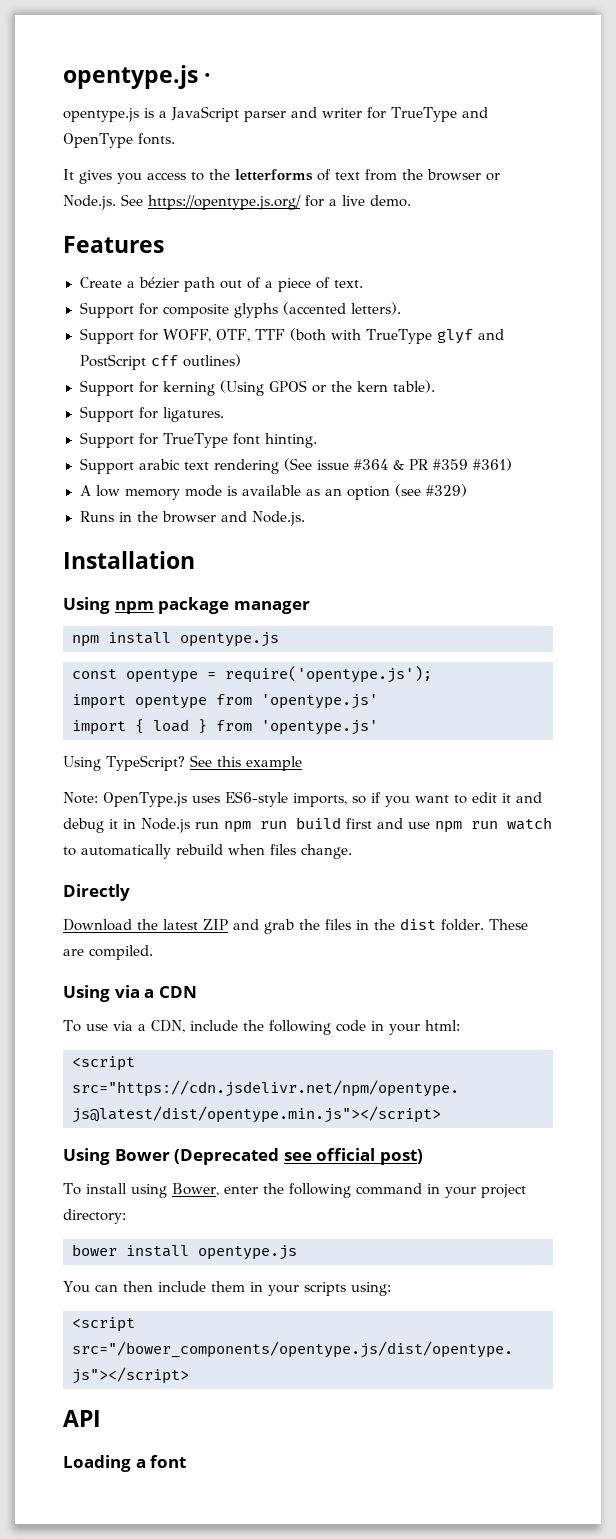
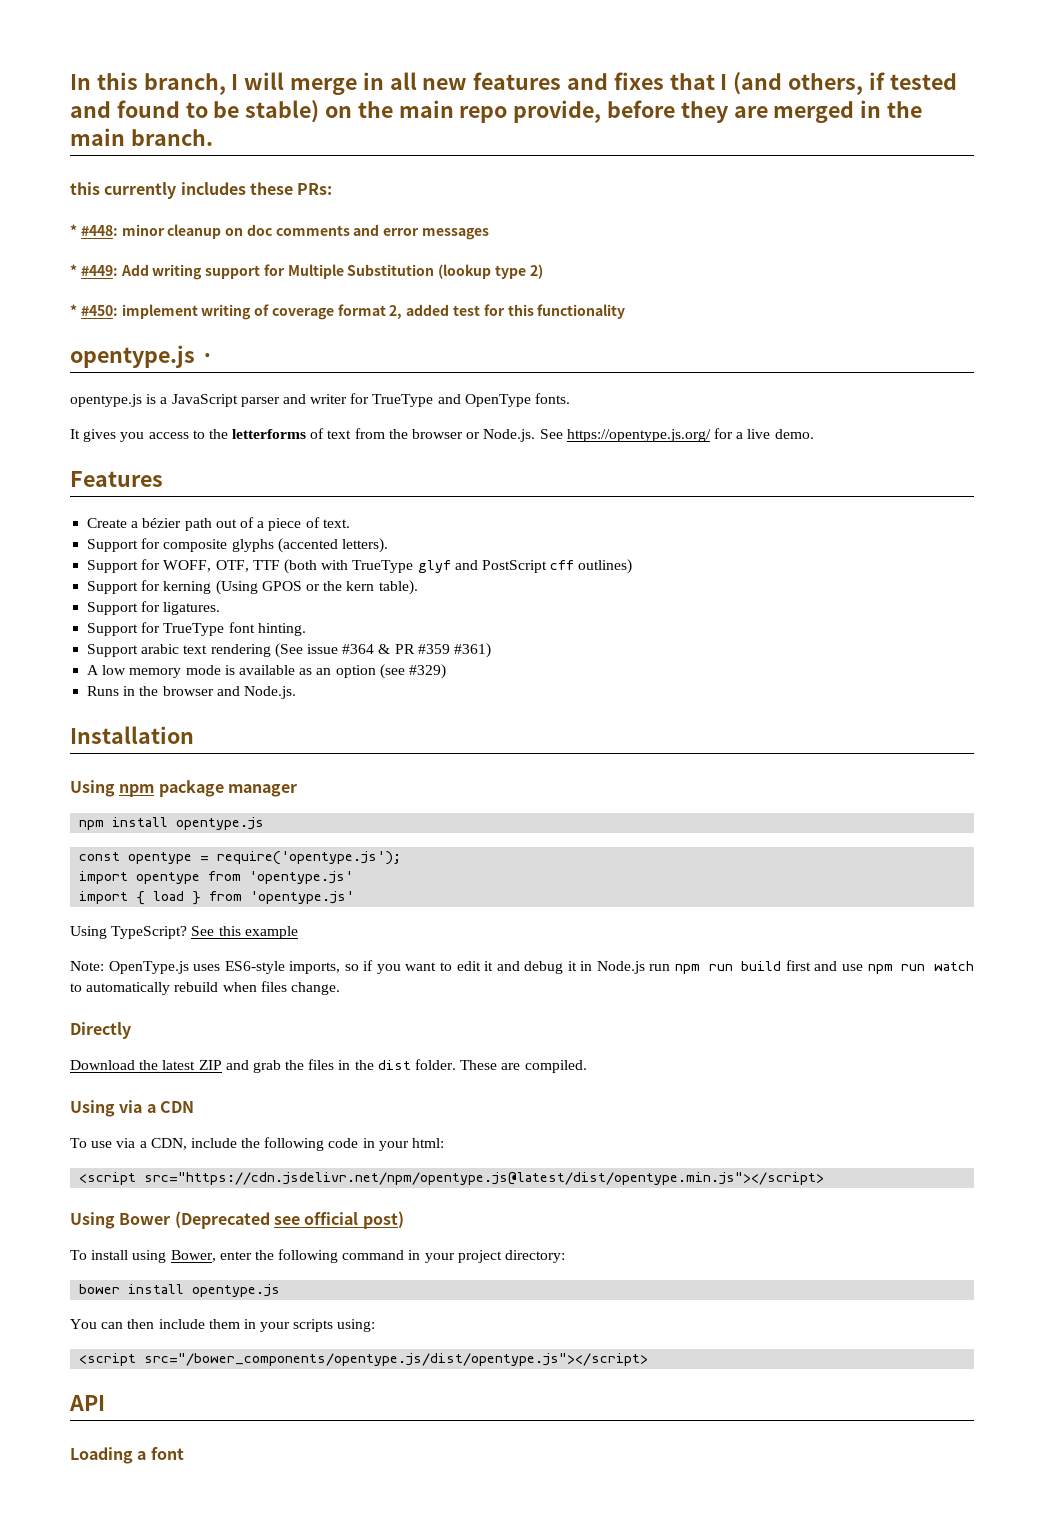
+ In this branch, I will merge in all new features and fixes that I (and others, if tested and found to be stable) on the main repo provide, before they are merged in the main branch.
+ this currently includes these PRs:
+ * #448: minor cleanup on doc comments and error messages
+ * #449: Add writing support for Multiple Substitution (lookup type 2)
+ * #450: implement writing of coverage format 2, added test for this functionality

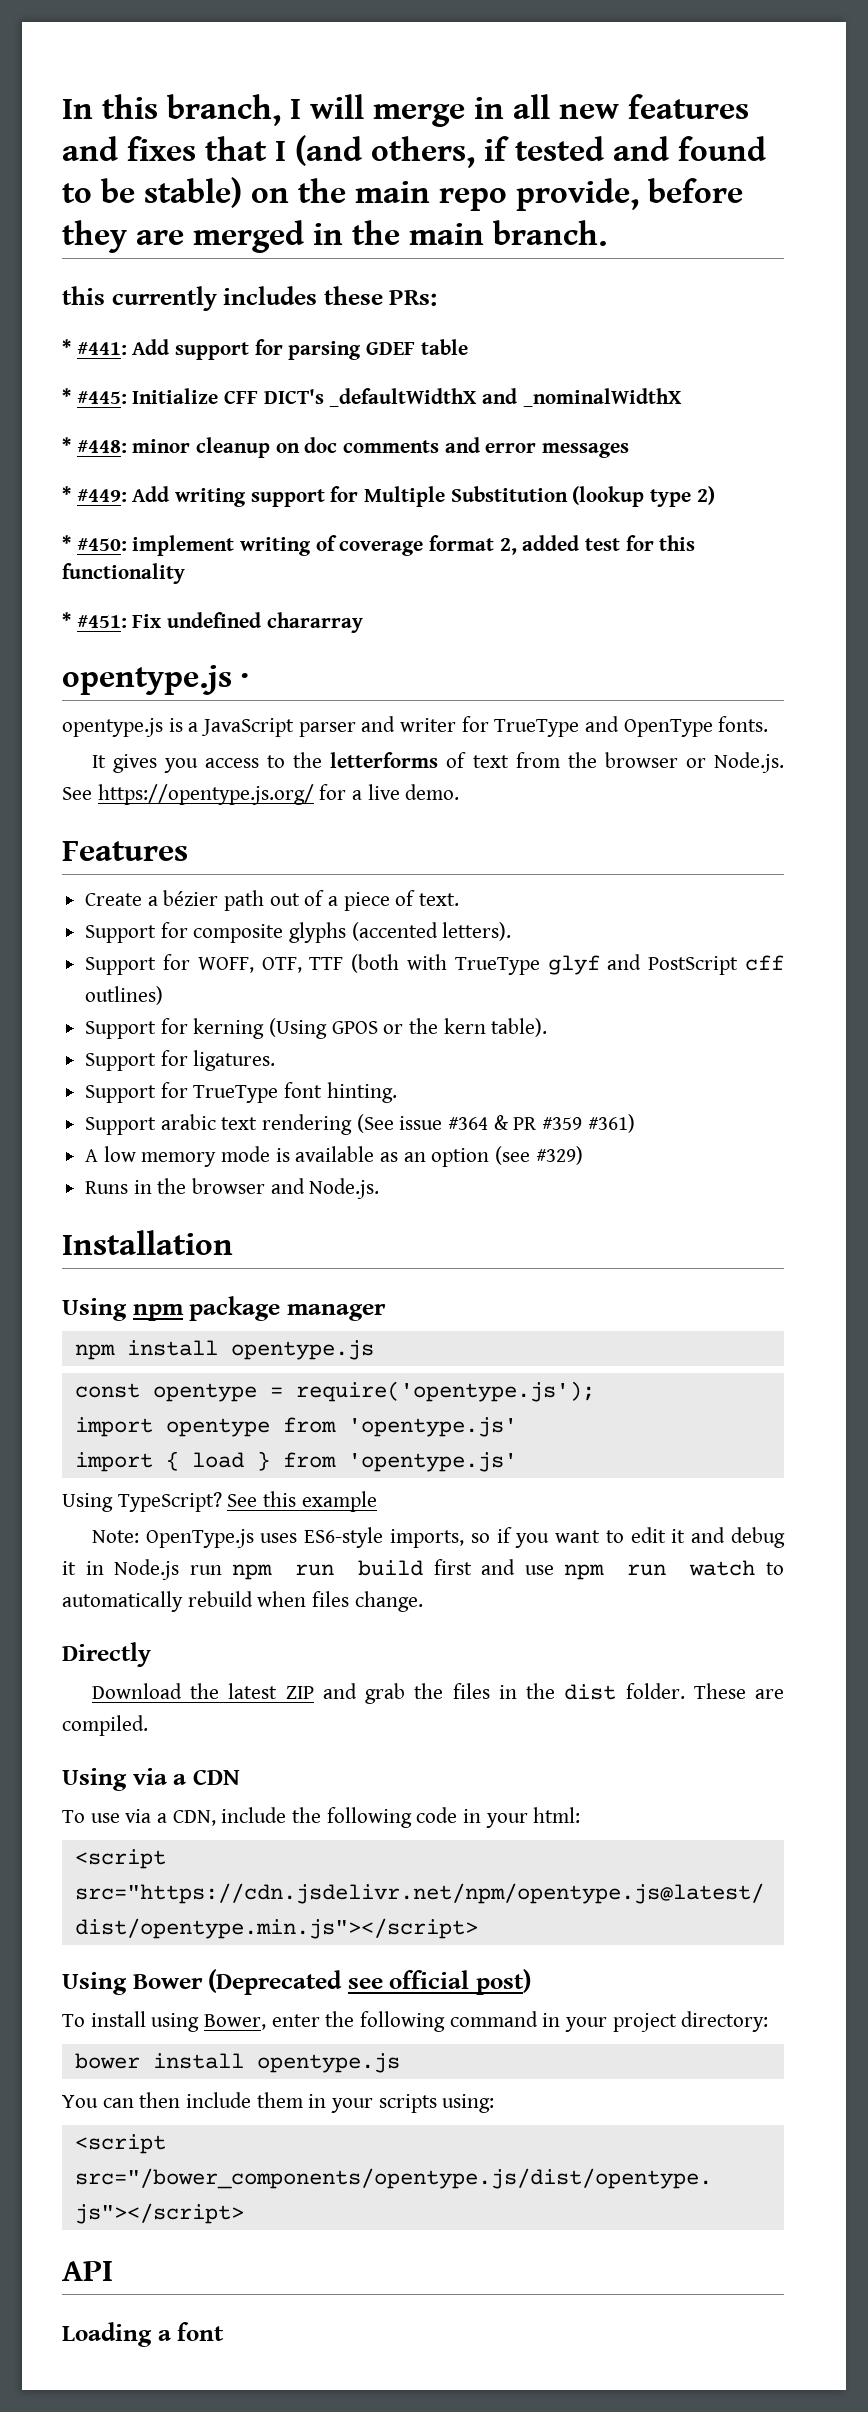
+ * #441: Add support for parsing GDEF table
+ * #445: Initialize CFF DICT's _defaultWidthX and _nominalWidthX
+ * #451: Fix undefined chararray

